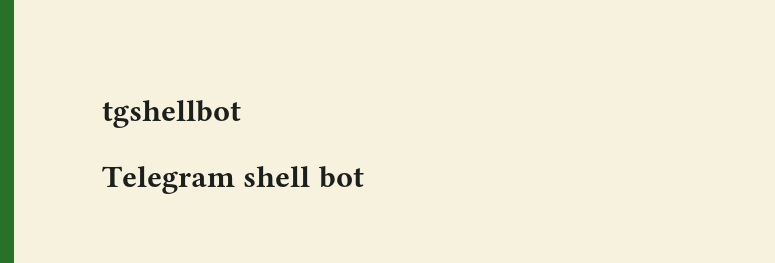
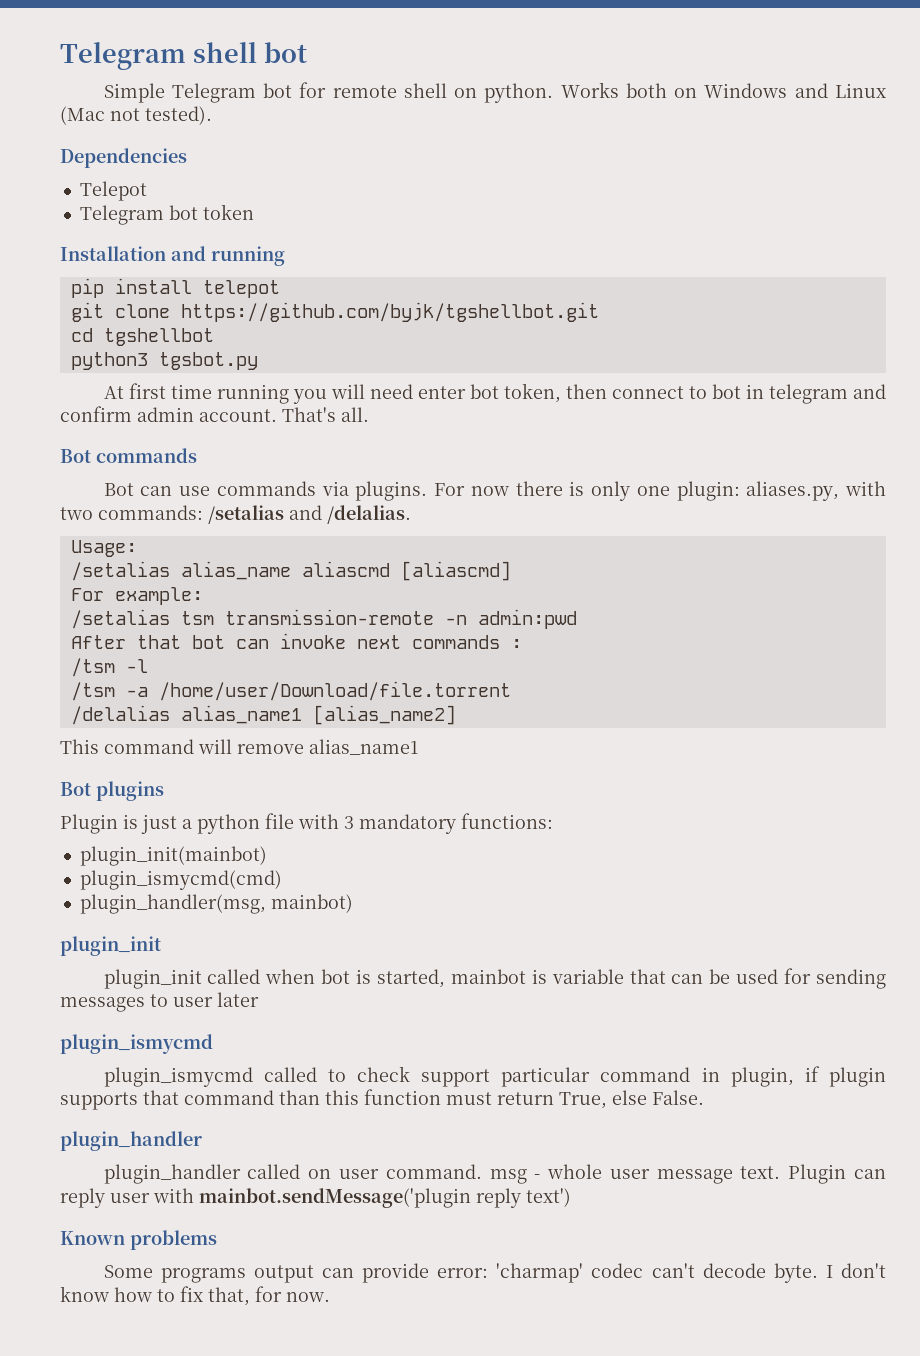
- tgshellbot
+ Simple Telegram bot for remote shell on python. Works both on Windows and Linux (Mac not tested).
+ Dependencies
+ Telepot
+ Telegram bot token
+ Installation and running
+ pip install telepot
+ git clone https://github.com/byjk/tgshellbot.git
+ cd tgshellbot
+ python3 tgsbot.py
+ At first time running you will need enter bot token, then connect to bot in telegram and confirm admin account. That's all.
+ Bot commands
+ Bot can use commands via plugins. For now there is only one plugin: aliases.py, with two commands: /setalias and /delalias.
+ Usage:
+ /setalias alias_name aliascmd [aliascmd]
+ For example:
+ /setalias tsm transmission-remote -n admin:pwd
+ After that bot can invoke next commands :
+ /tsm -l
+ /tsm -a /home/user/Download/file.torrent
+ /delalias alias_name1 [alias_name2]
+ This command will remove alias_name1
+ Bot plugins
+ Plugin is just a python file with 3 mandatory functions:
+ plugin_init(mainbot)
+ plugin_ismycmd(cmd)
+ plugin_handler(msg, mainbot)
+ plugin_init
+ plugin_init called when bot is started, mainbot is variable that can be used for sending messages to user later
+ plugin_ismycmd
+ plugin_ismycmd called to check support particular command in plugin, if plugin supports that command than this function must return True, else False.
+ plugin_handler
+ plugin_handler called on user command. msg - whole user message text. Plugin can reply user with mainbot.sendMessage('plugin reply text')
+ Known problems
+ Some programs output can provide error: 'charmap' codec can't decode byte. I don't know how to fix that, for now.

